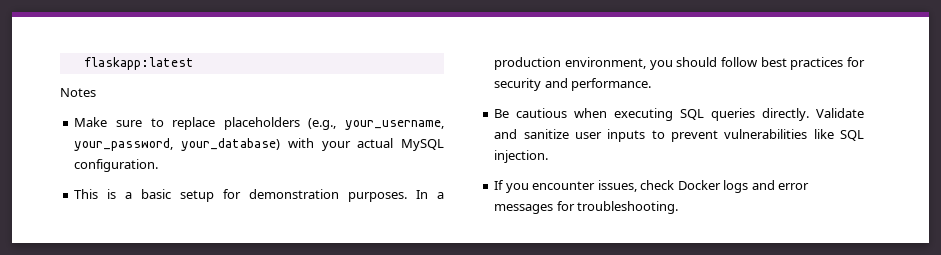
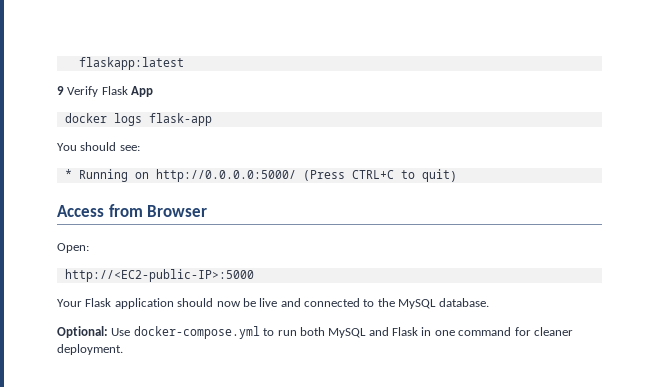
- Notes
- Make sure to replace placeholders (e.g., your_username, your_password, your_database) with your actual MySQL configuration.
- This is a basic setup for demonstration purposes. In a production environment, you should follow best practices for security and performance.
- Be cautious when executing SQL queries directly. Validate and sanitize user inputs to prevent vulnerabilities like SQL injection.
- If you encounter issues, check Docker logs and error messages for troubleshooting.
+ 9 Verify Flask App
+ docker logs flask-app
+ You should see:
+ * Running on http://0.0.0.0:5000/ (Press CTRL+C to quit)
+ Access from Browser
+ Open:
+ http://<EC2-public-IP>:5000
+ Your Flask application should now be live and connected to the MySQL database.
+ Optional: Use docker-compose.yml to run both MySQL and Flask in one command for cleaner deployment.

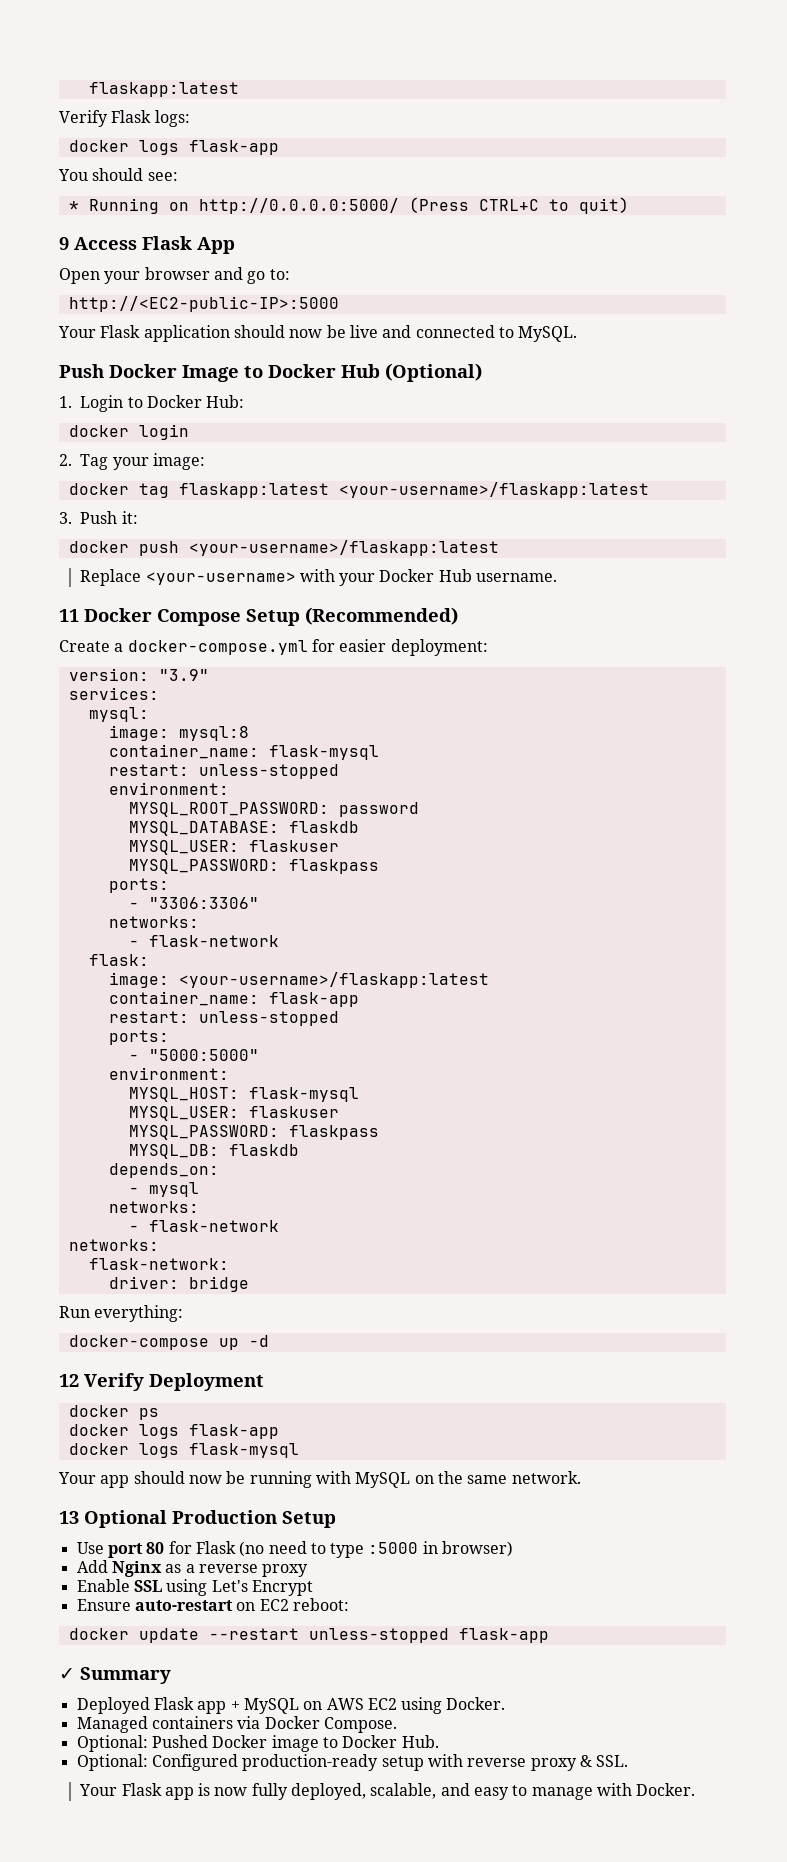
- 9 Verify Flask App
+ Verify Flask logs:
- Access from Browser
- Open:
+ 9 Access Flask App
+ Open your browser and go to:
- Your Flask application should now be live and connected to the MySQL database.
- Optional: Use docker-compose.yml to run both MySQL and Flask in one command for cleaner deployment.
+ Your Flask application should now be live and connected to MySQL.
+ Push Docker Image to Docker Hub (Optional)
+ 1. Login to Docker Hub:
+ docker login
+ 2. Tag your image:
+ docker tag flaskapp:latest <your-username>/flaskapp:latest
+ 3. Push it:
+ docker push <your-username>/flaskapp:latest
+ Replace <your-username> with your Docker Hub username.
+ 11 Docker Compose Setup (Recommended)
+ Create a docker-compose.yml for easier deployment:
+ version: "3.9"
+ services:
+ mysql:
+ image: mysql:8
+ container_name: flask-mysql
+ restart: unless-stopped
+ environment:
+ MYSQL_ROOT_PASSWORD: password
+ MYSQL_DATABASE: flaskdb
+ MYSQL_USER: flaskuser
+ MYSQL_PASSWORD: flaskpass
+ ports:
+ - "3306:3306"
+ networks:
+ - flask-network
+ flask:
+ image: <your-username>/flaskapp:latest
+ container_name: flask-app
+ restart: unless-stopped
+ ports:
+ - "5000:5000"
+ environment:
+ MYSQL_HOST: flask-mysql
+ MYSQL_USER: flaskuser
+ MYSQL_PASSWORD: flaskpass
+ MYSQL_DB: flaskdb
+ depends_on:
+ - mysql
+ networks:
+ - flask-network
+ networks:
+ flask-network:
+ driver: bridge
+ Run everything:
+ docker-compose up -d
+ 12 Verify Deployment
+ docker ps
+ docker logs flask-app
+ docker logs flask-mysql
+ Your app should now be running with MySQL on the same network.
+ 13 Optional Production Setup
+ Use port 80 for Flask (no need to type :5000 in browser)
+ Add Nginx as a reverse proxy
+ Enable SSL using Let's Encrypt
+ Ensure auto-restart on EC2 reboot:
+ docker update --restart unless-stopped flask-app
+ ✓ Summary
+ Deployed Flask app + MySQL on AWS EC2 using Docker.
+ Managed containers via Docker Compose.
+ Optional: Pushed Docker image to Docker Hub.
+ Optional: Configured production-ready setup with reverse proxy & SSL.
+ Your Flask app is now fully deployed, scalable, and easy to manage with Docker.

